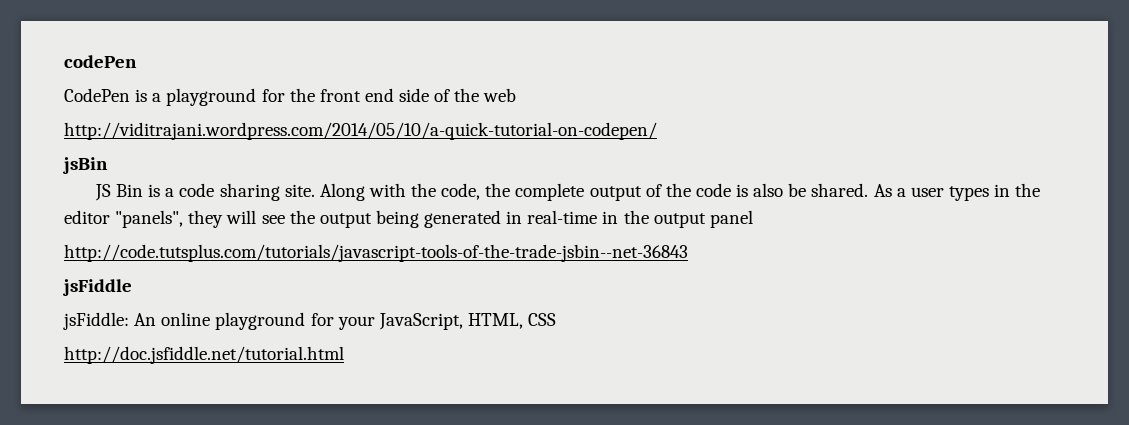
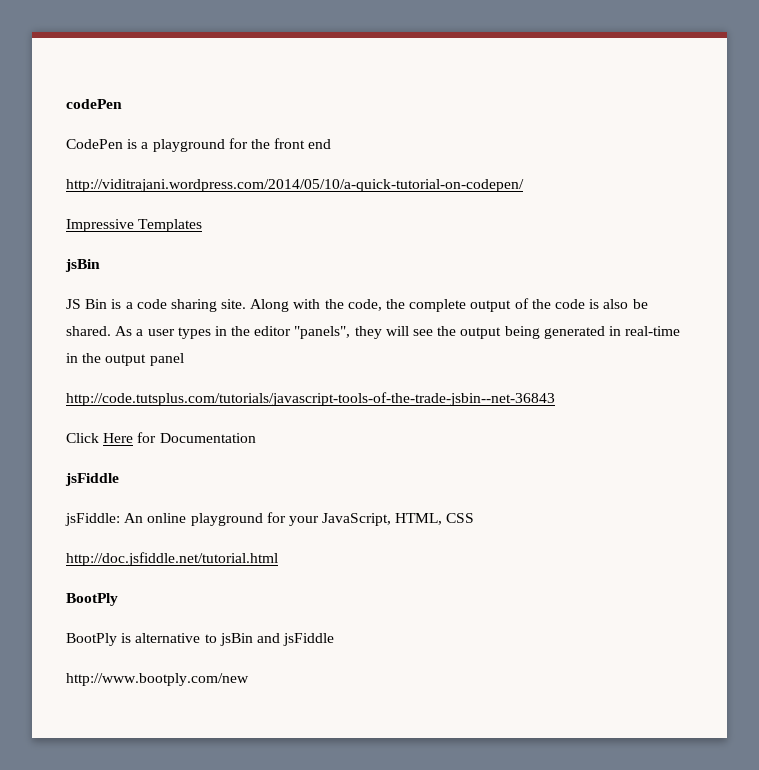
- CodePen is a playground for the front end side of the web
+ CodePen is a playground for the front end
+ Impressive Templates
+ Click Here for Documentation
  http://doc.jsfiddle.net/tutorial.html
+ BootPly
+ BootPly is alternative to jsBin and jsFiddle
+ http://www.bootply.com/new

